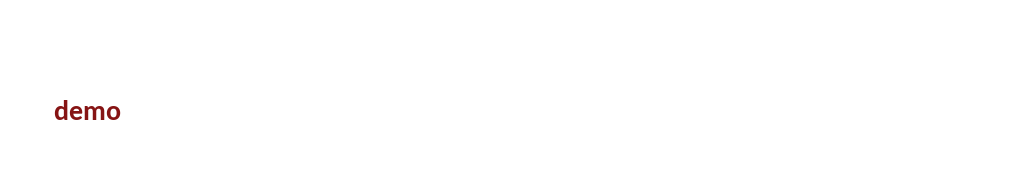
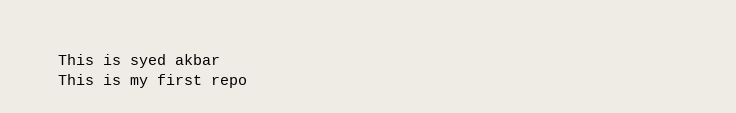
- demo
+ This is syed akbar
+ This is my first repo

